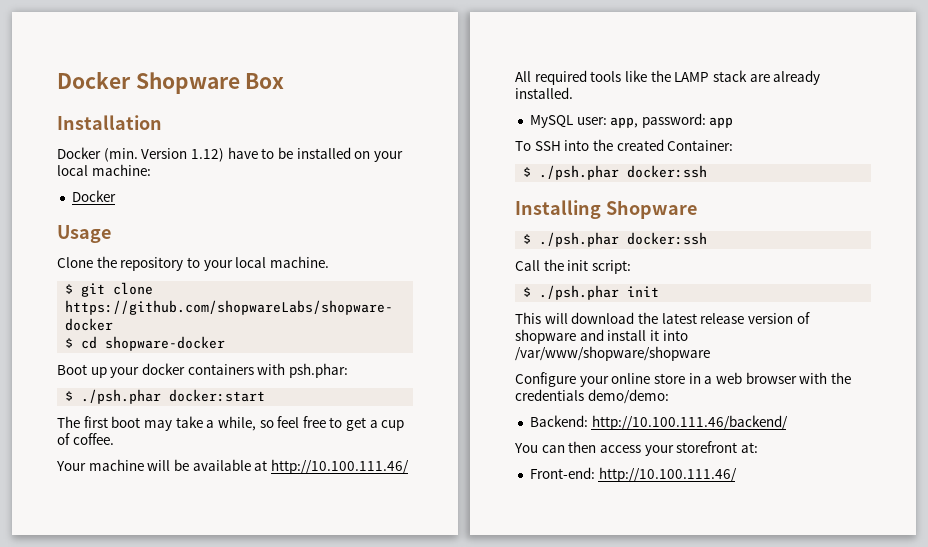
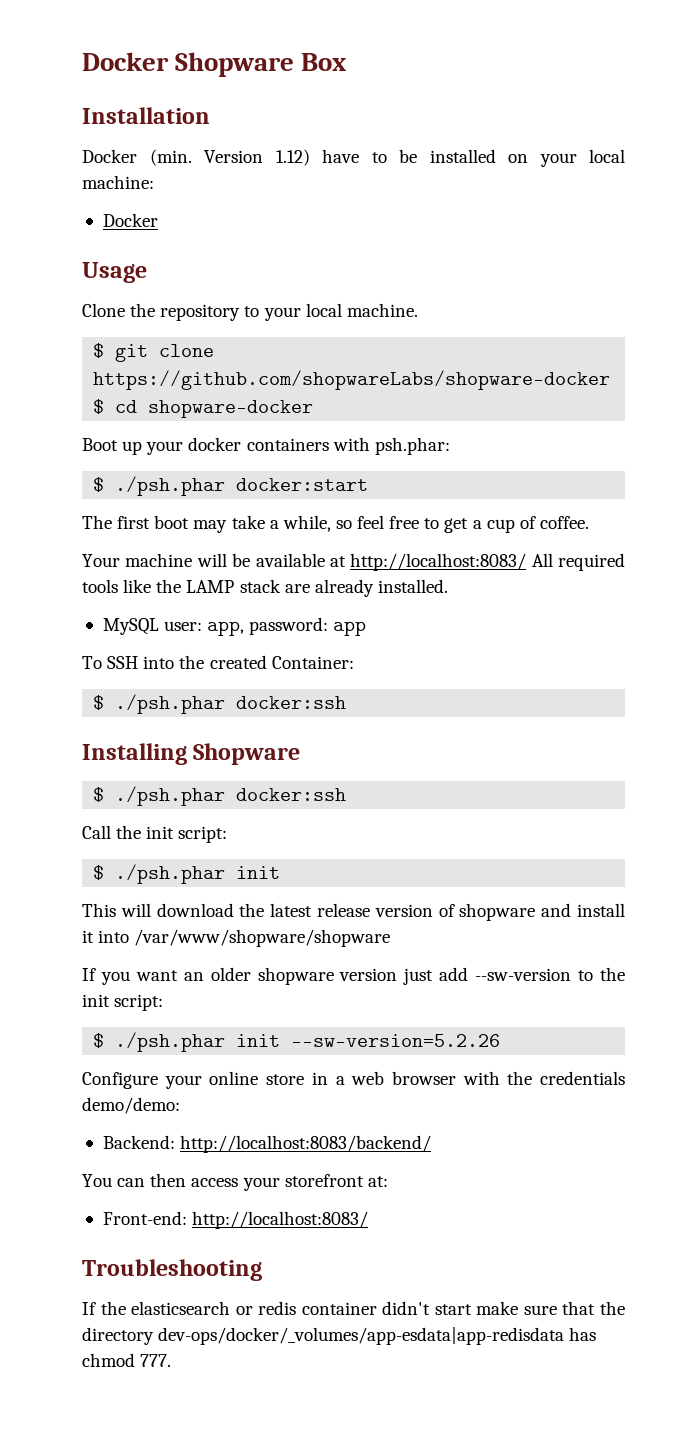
- Your machine will be available at http://10.100.111.46/ All required tools like the LAMP stack are already installed.
+ Your machine will be available at http://localhost:8083/ All required tools like the LAMP stack are already installed.
+ If you want an older shopware version just add --sw-version to the init script:
+ $ ./psh.phar init --sw-version=5.2.26
- Backend: http://10.100.111.46/backend/
+ Backend: http://localhost:8083/backend/
- Front-end: http://10.100.111.46/
+ Front-end: http://localhost:8083/
+ Troubleshooting
+ If the elasticsearch or redis container didn't start make sure that the directory dev-ops/docker/_volumes/app-esdata|app-redisdata has chmod 777.

